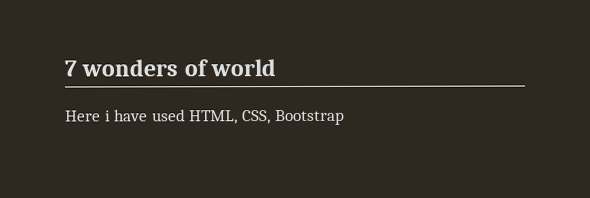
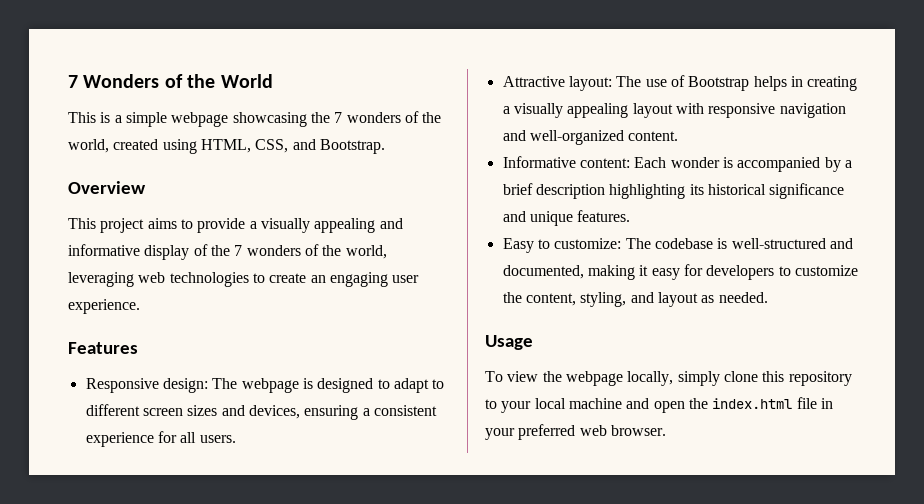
- 7 wonders of world
- Here i have used HTML, CSS, Bootstrap
+ 7 Wonders of the World
+ This is a simple webpage showcasing the 7 wonders of the world, created using HTML, CSS, and Bootstrap.
+ Overview
+ This project aims to provide a visually appealing and informative display of the 7 wonders of the world, leveraging web technologies to create an engaging user experience.
+ Features
+ Responsive design: The webpage is designed to adapt to different screen sizes and devices, ensuring a consistent experience for all users.
+ Attractive layout: The use of Bootstrap helps in creating a visually appealing layout with responsive navigation and well-organized content.
+ Informative content: Each wonder is accompanied by a brief description highlighting its historical significance and unique features.
+ Easy to customize: The codebase is well-structured and documented, making it easy for developers to customize the content, styling, and layout as needed.
+ Usage
+ To view the webpage locally, simply clone this repository to your local machine and open the index.html file in your preferred web browser.

